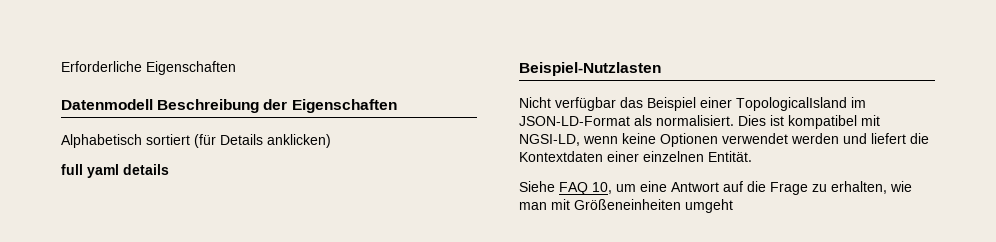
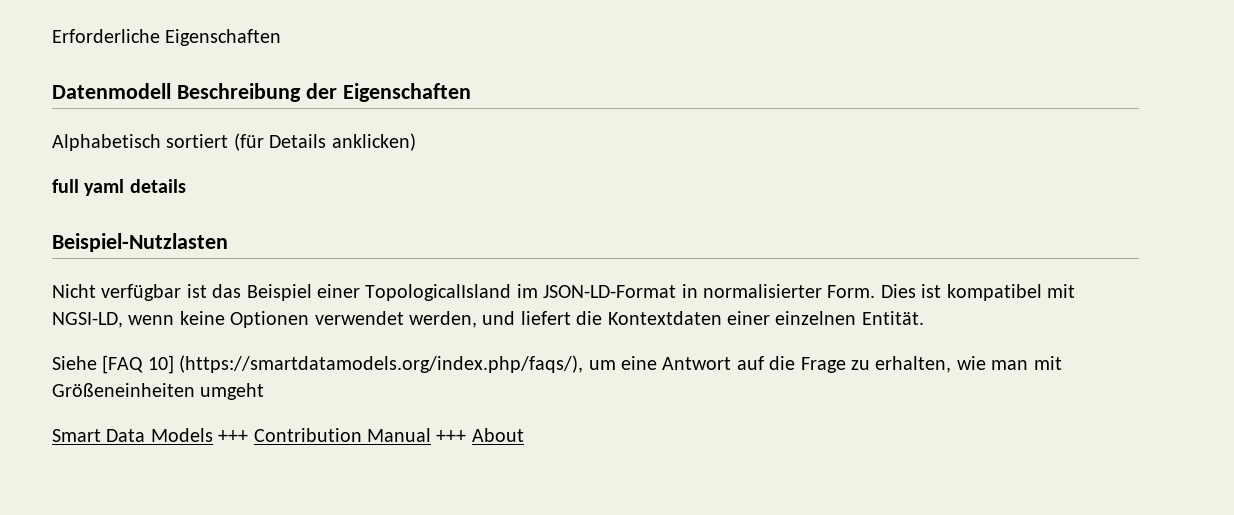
- Nicht verfügbar das Beispiel einer TopologicalIsland im JSON-LD-Format als normalisiert.
+ Nicht verfügbar ist das Beispiel einer TopologicalIsland im JSON-LD-Format in normalisierter Form.
- Dies ist kompatibel mit NGSI-LD, wenn keine Optionen verwendet werden und liefert die Kontextdaten einer einzelnen Entität.
+ Dies ist kompatibel mit NGSI-LD, wenn keine Optionen verwendet werden, und liefert die Kontextdaten einer einzelnen Entität.
- Siehe FAQ 10, um eine Antwort auf die Frage zu erhalten, wie man mit Größeneinheiten umgeht
+ Siehe [FAQ 10] (https://smartdatamodels.org/index.php/faqs/), um eine Antwort auf die Frage zu erhalten, wie man mit Größeneinheiten umgeht
+ Smart Data Models +++ Contribution Manual +++ About

